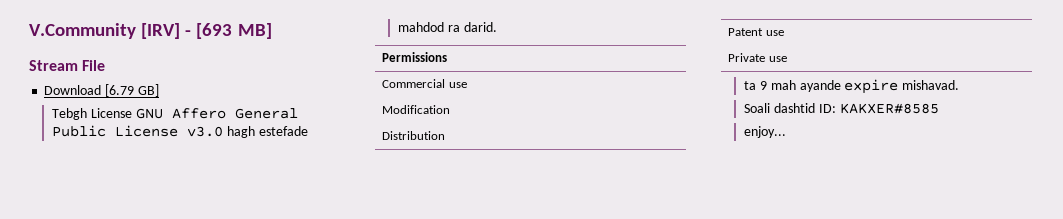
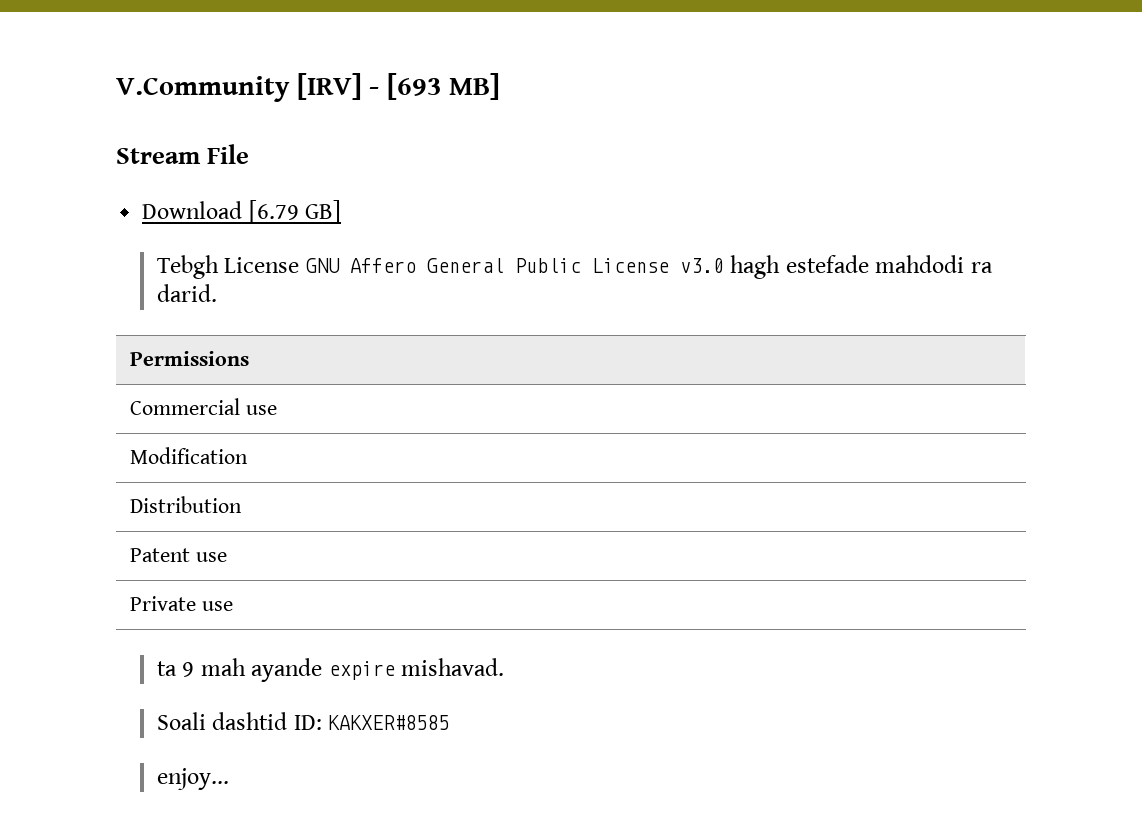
- Tebgh License GNU Affero General Public License v3.0 hagh estefade mahdod ra darid.
+ Tebgh License GNU Affero General Public License v3.0 hagh estefade mahdodi ra darid.

